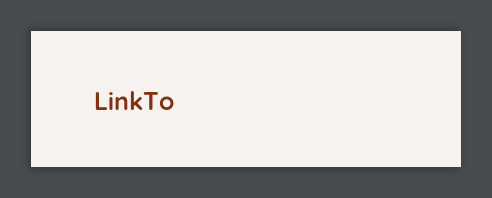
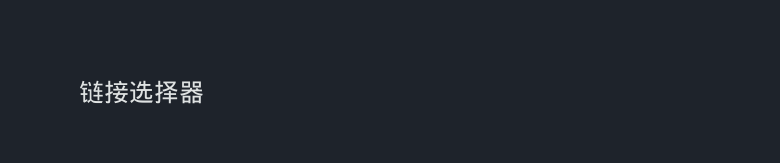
- LinkTo
+ 链接选择器

